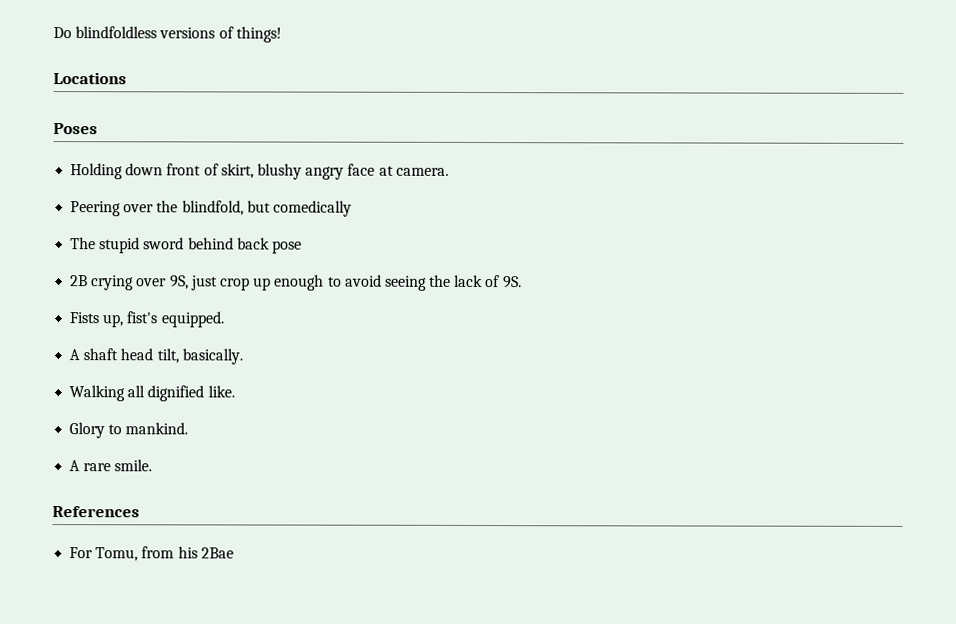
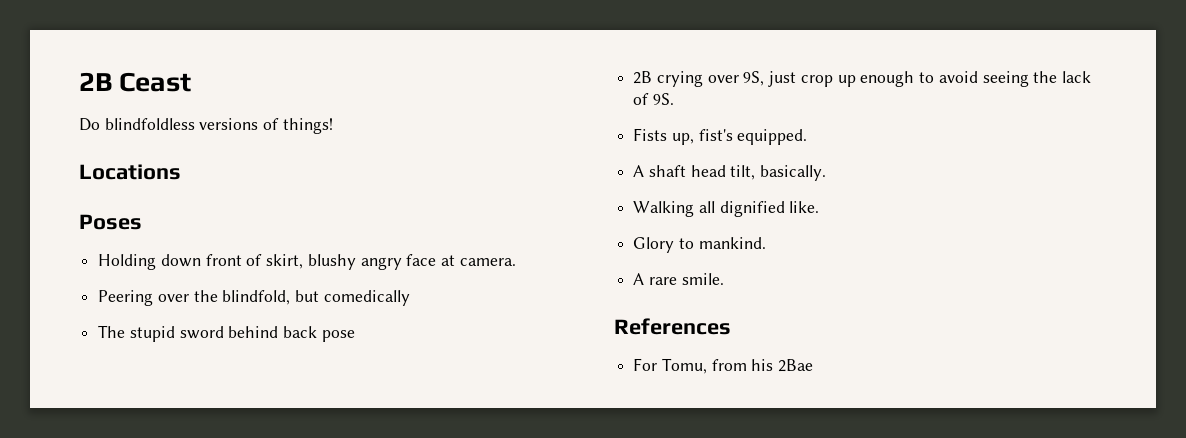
+ 2B Ceast

